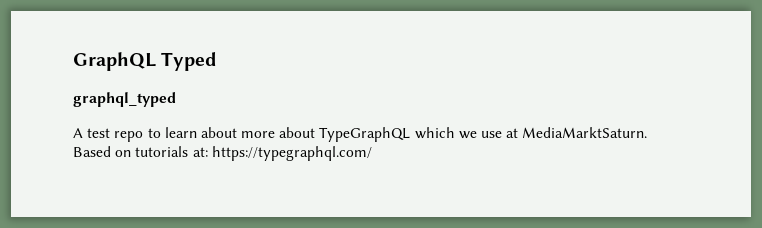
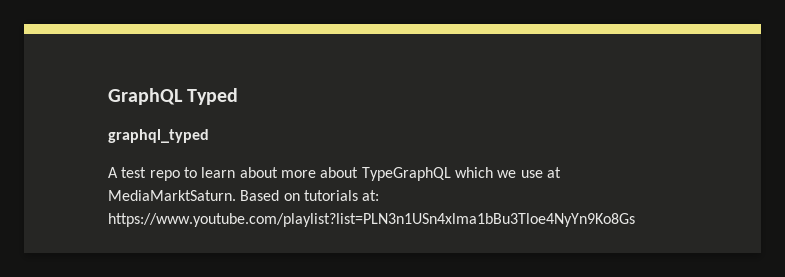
- Based on tutorials at: https://typegraphql.com/
+ Based on tutorials at: https://www.youtube.com/playlist?list=PLN3n1USn4xlma1bBu3Tloe4NyYn9Ko8Gs

